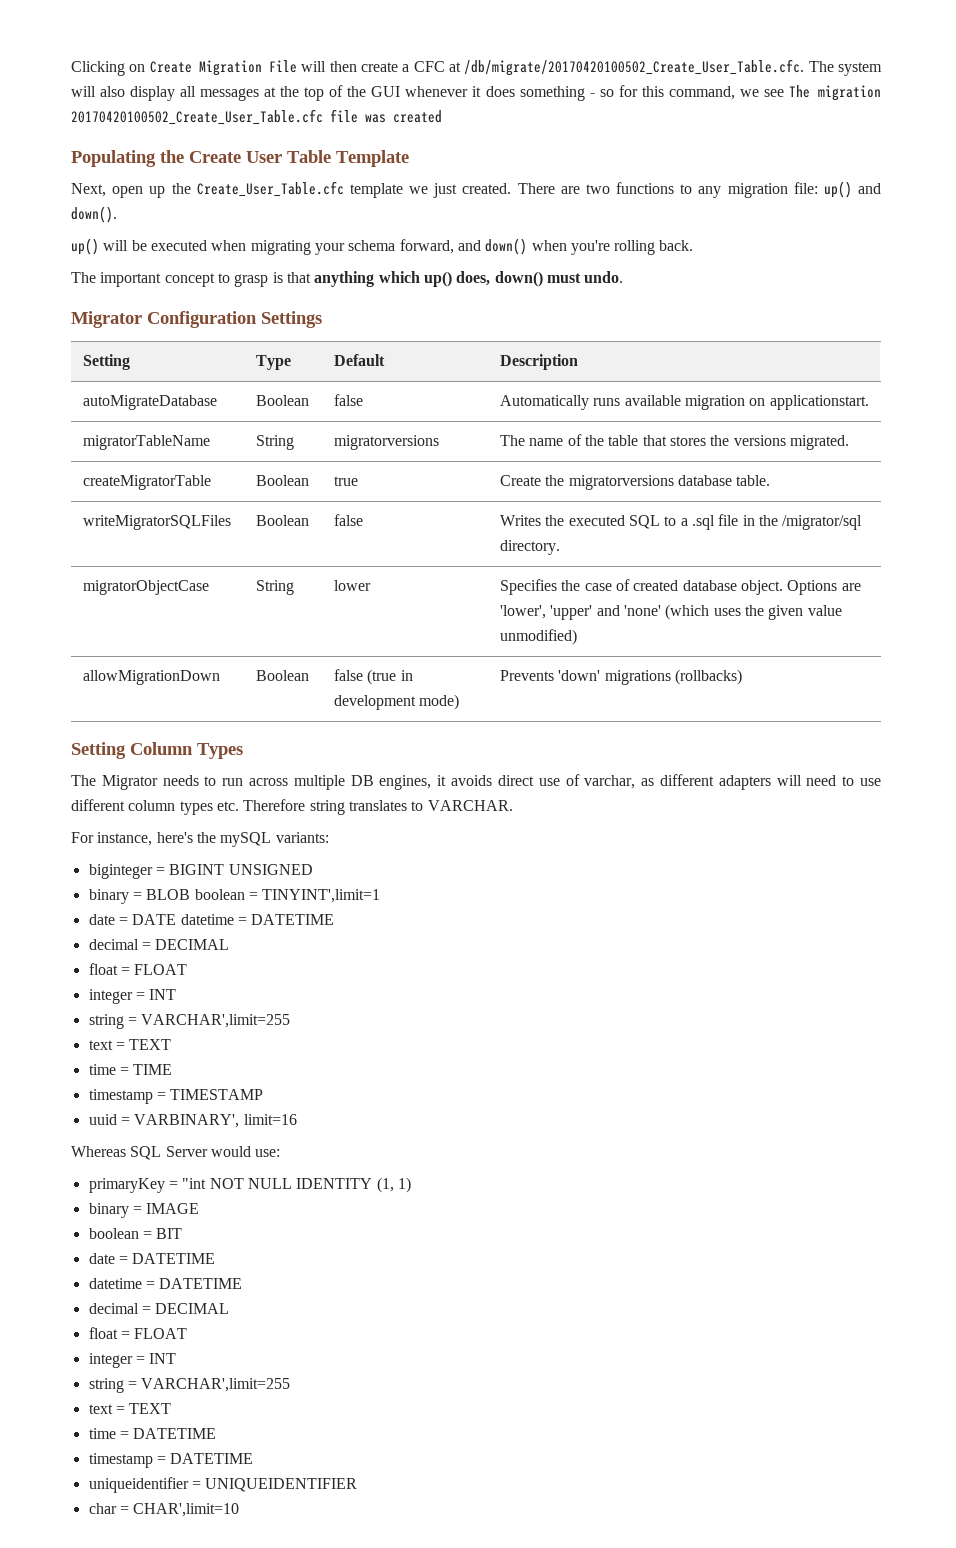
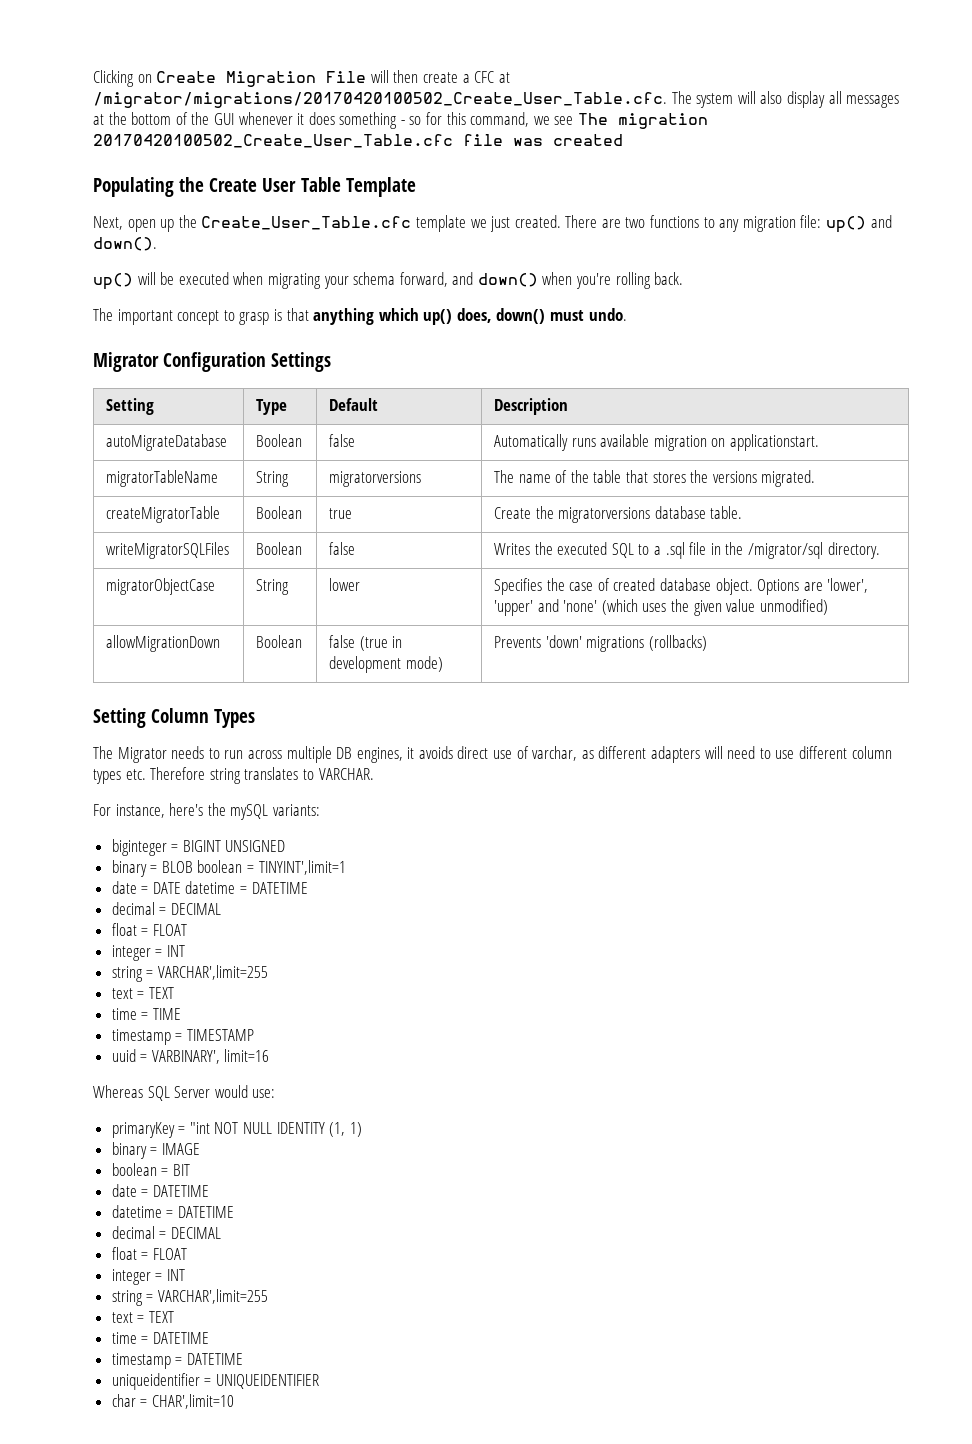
- Clicking on Create Migration File will then create a CFC at /db/migrate/20170420100502_Create_User_Table.cfc. The system will also display all messages at the top of the GUI whenever it does something - so for this command, we see The migration 20170420100502_Create_User_Table.cfc file was created
+ Clicking on Create Migration File will then create a CFC at /migrator/migrations/20170420100502_Create_User_Table.cfc. The system will also display all messages at the bottom of the GUI whenever it does something - so for this command, we see The migration 20170420100502_Create_User_Table.cfc file was created

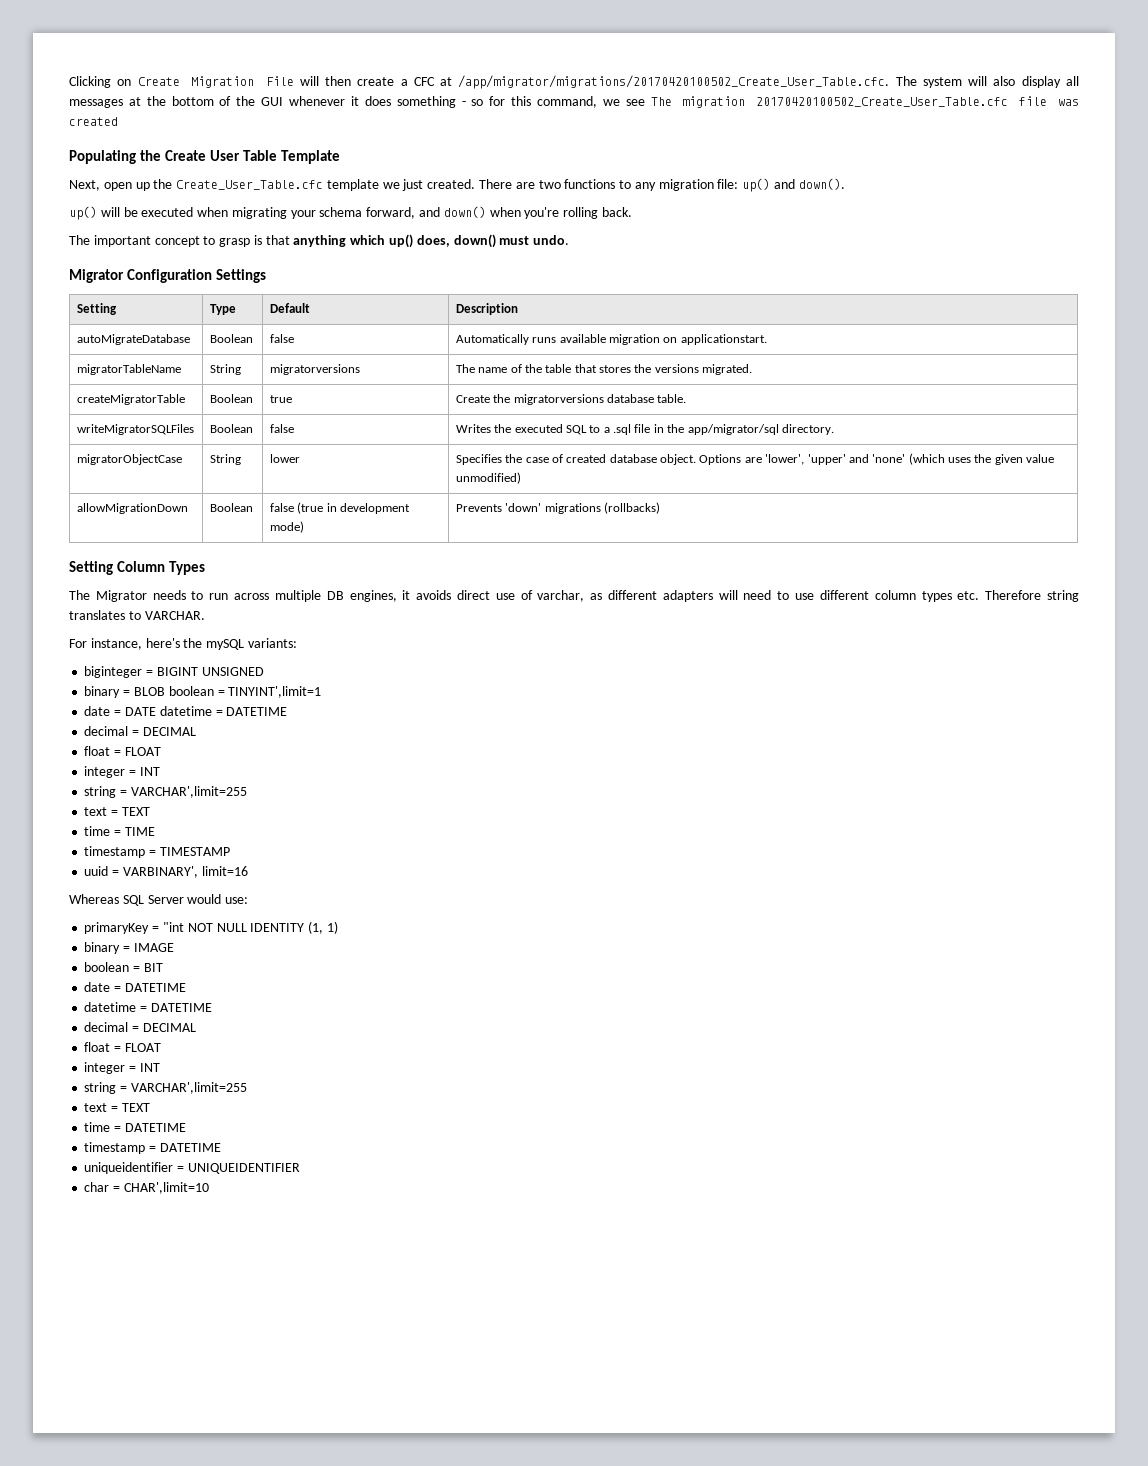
- Clicking on Create Migration File will then create a CFC at /migrator/migrations/20170420100502_Create_User_Table.cfc. The system will also display all messages at the bottom of the GUI whenever it does something - so for this command, we see The migration 20170420100502_Create_User_Table.cfc file was created
+ Clicking on Create Migration File will then create a CFC at /app/migrator/migrations/20170420100502_Create_User_Table.cfc. The system will also display all messages at the bottom of the GUI whenever it does something - so for this command, we see The migration 20170420100502_Create_User_Table.cfc file was created
- writeMigratorSQLFiles | Boolean | false | Writes the executed SQL to a .sql file in the /migrator/sql directory.
+ writeMigratorSQLFiles | Boolean | false | Writes the executed SQL to a .sql file in the app/migrator/sql directory.

